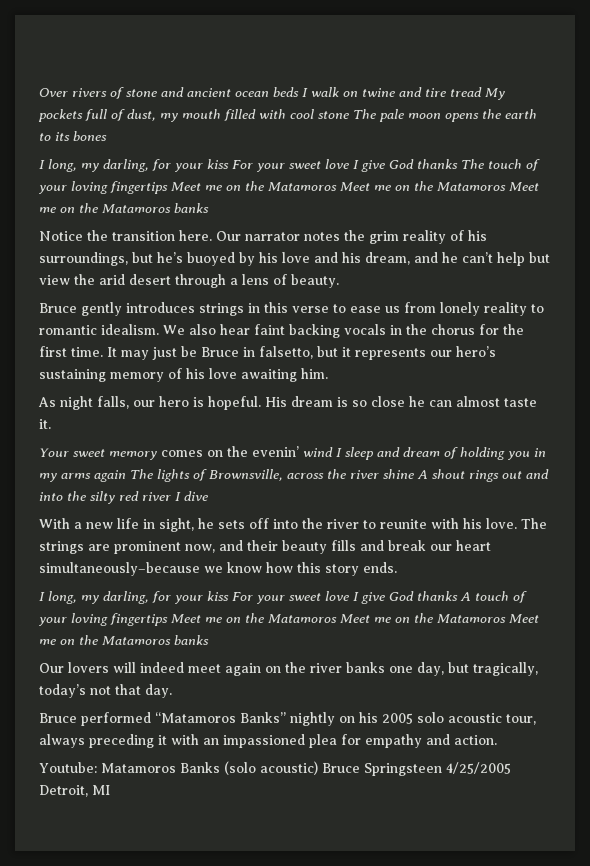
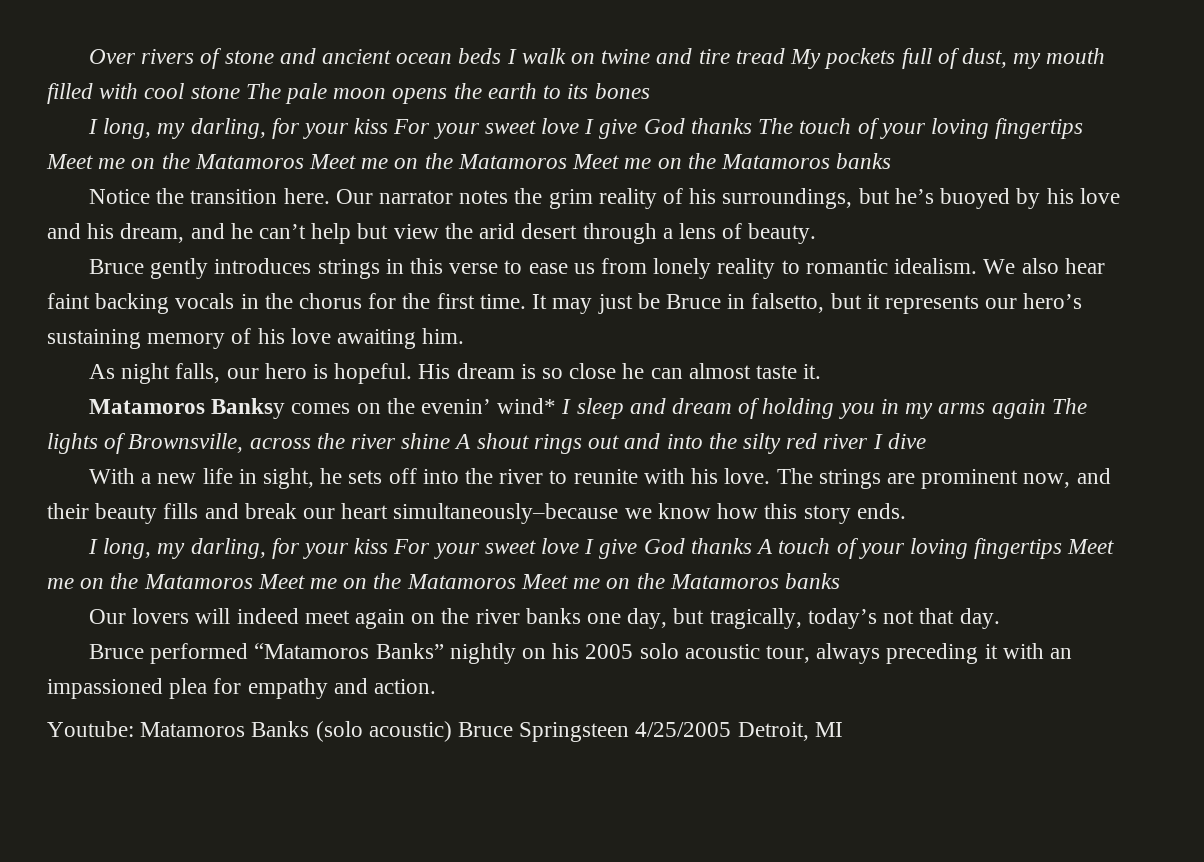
- Your sweet memory comes on the evenin’ wind I sleep and dream of holding you in my arms again The lights of Brownsville, across the river shine A shout rings out and into the silty red river I dive
+ Matamoros Banksy comes on the evenin’ wind* I sleep and dream of holding you in my arms again The lights of Brownsville, across the river shine A shout rings out and into the silty red river I dive

